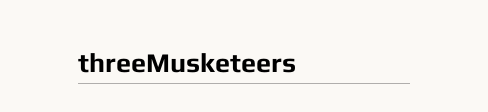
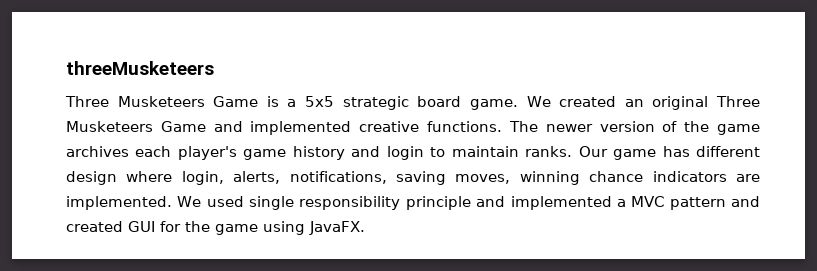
+ Three Musketeers Game is a 5x5 strategic board game. We created an original Three Musketeers Game and implemented creative functions. The newer version of the game archives each player's game history and login to maintain ranks. Our game has different design where login, alerts, notifications, saving moves, winning chance indicators are implemented. We used single responsibility principle and implemented a MVC pattern and created GUI for the game using JavaFX.

